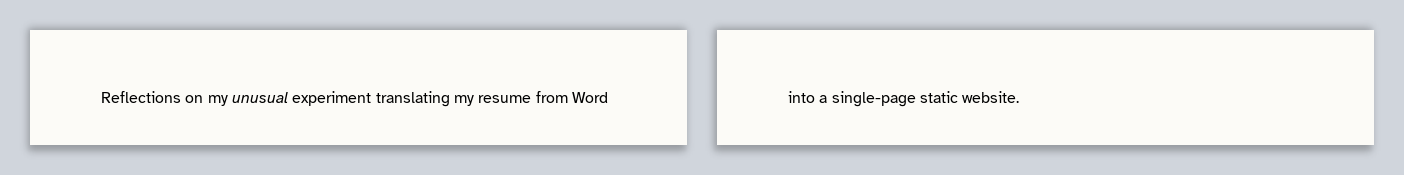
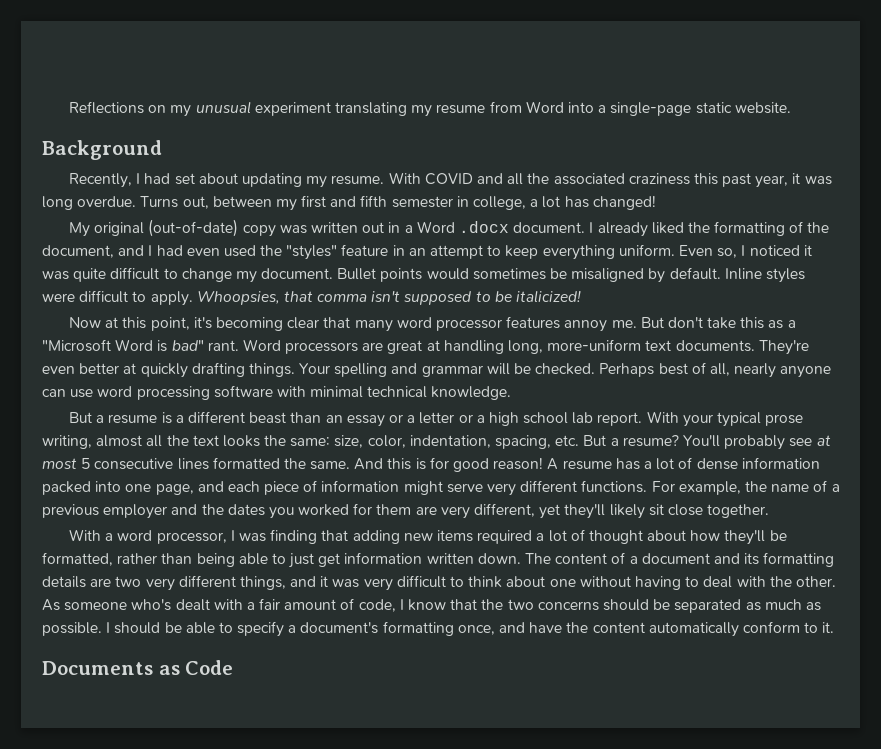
+ Background
+ Recently, I had set about updating my resume. With COVID and all the associated craziness this past year, it was long overdue. Turns out, between my first and fifth semester in college, a lot has changed!
+ My original (out-of-date) copy was written out in a Word .docx document. I already liked the formatting of the document, and I had even used the "styles" feature in an attempt to keep everything uniform. Even so, I noticed it was quite difficult to change my document. Bullet points would sometimes be misaligned by default. Inline styles were difficult to apply. Whoopsies, that comma isn't supposed to be italicized!
+ Now at this point, it's becoming clear that many word processor features annoy me. But don't take this as a "Microsoft Word is bad" rant. Word processors are great at handling long, more-uniform text documents. They're even better at quickly drafting things. Your spelling and grammar will be checked. Perhaps best of all, nearly anyone can use word processing software with minimal technical knowledge.
+ But a resume is a different beast than an essay or a letter or a high school lab report. With your typical prose writing, almost all the text looks the same: size, color, indentation, spacing, etc. But a resume? You'll probably see at most 5 consecutive lines formatted the same. And this is for good reason! A resume has a lot of dense information packed into one page, and each piece of information might serve very different functions. For example, the name of a previous employer and the dates you worked for them are very different, yet they'll likely sit close together.
+ With a word processor, I was finding that adding new items required a lot of thought about how they'll be formatted, rather than being able to just get information written down. The content of a document and its formatting details are two very different things, and it was very difficult to think about one without having to deal with the other. As someone who's dealt with a fair amount of code, I know that the two concerns should be separated as much as possible. I should be able to specify a document's formatting once, and have the content automatically conform to it.
+ Documents as Code

